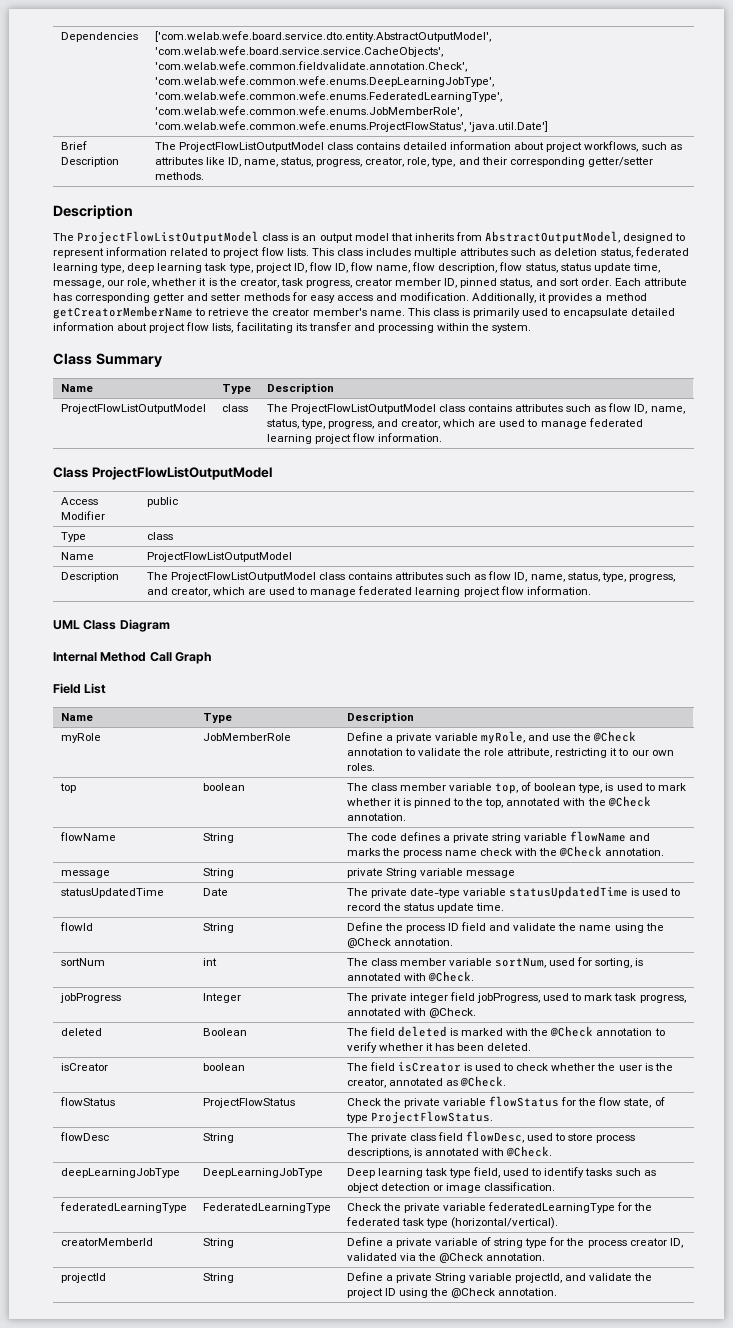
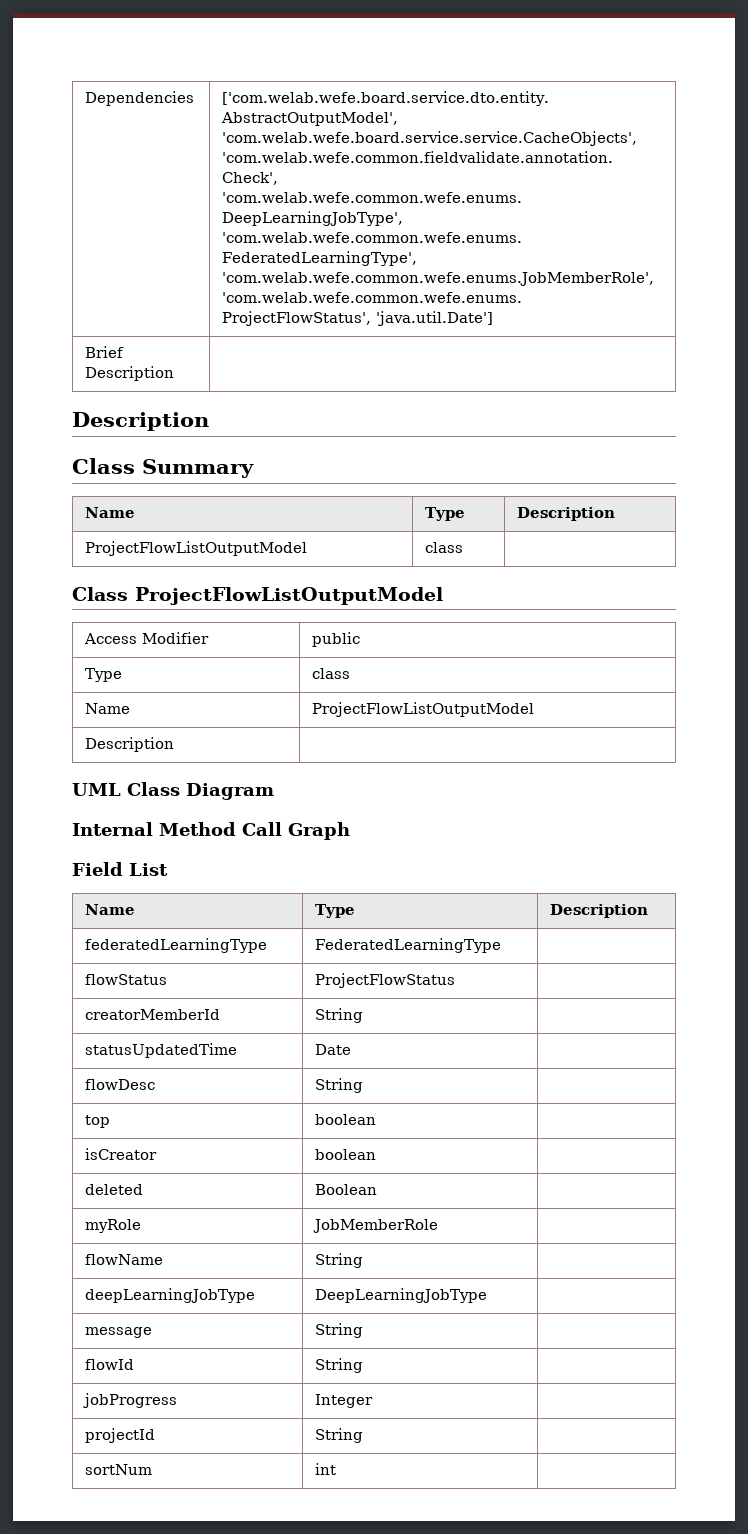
- Brief Description | The ProjectFlowListOutputModel class contains detailed information about project workflows, such as attributes like ID, name, status, progress, creator, role, type, and their corresponding getter/setter methods.
+ Brief Description |
  Description
- The ProjectFlowListOutputModel class is an output model that inherits from AbstractOutputModel, designed to represent information related to project flow lists. This class includes multiple attributes such as deletion status, federated learning type, deep learning task type, project ID, flow ID, flow name, flow description, flow status, status update time, message, our role, whether it is the creator, task progress, creator member ID, pinned status, and sort order. Each attribute has corresponding getter and setter methods for easy access and modification. Additionally, it provides a method getCreatorMemberName to retrieve the creator member's name. This class is primarily used to encapsulate detailed information about project flow lists, facilitating its transfer and processing within the system.
- ProjectFlowListOutputModel | class | The ProjectFlowListOutputModel class contains attributes such as flow ID, name, status, type, progress, and creator, which are used to manage federated learning project flow information.
+ ProjectFlowListOutputModel | class |
  Name | ProjectFlowListOutputModel
- Description | The ProjectFlowListOutputModel class contains attributes such as flow ID, name, status, type, progress, and creator, which are used to manage federated learning project flow information.
+ Description |
- myRole | JobMemberRole | Define a private variable myRole, and use the @Check annotation to validate the role attribute, restricting it to our own roles.
- top | boolean | The class member variable top, of boolean type, is used to mark whether it is pinned to the top, annotated with the @Check annotation.
- flowName | String | The code defines a private string variable flowName and marks the process name check with the @Check annotation.
- message | String | private String variable message
- statusUpdatedTime | Date | The private date-type variable statusUpdatedTime is used to record the status update time.
- flowId | String | Define the process ID field and validate the name using the @Check annotation.
- sortNum | int | The class member variable sortNum, used for sorting, is annotated with @Check.
- jobProgress | Integer | The private integer field jobProgress, used to mark task progress, annotated with @Check.
- deleted | Boolean | The field deleted is marked with the @Check annotation to verify whether it has been deleted.
- isCreator | boolean | The field isCreator is used to check whether the user is the creator, annotated as @Check.
- flowStatus | ProjectFlowStatus | Check the private variable flowStatus for the flow state, of type ProjectFlowStatus.
- flowDesc | String | The private class field flowDesc, used to store process descriptions, is annotated with @Check.
- deepLearningJobType | DeepLearningJobType | Deep learning task type field, used to identify tasks such as object detection or image classification.
- federatedLearningType | FederatedLearningType | Check the private variable federatedLearningType for the federated task type (horizontal/vertical).
- creatorMemberId | String | Define a private variable of string type for the process creator ID, validated via the @Check annotation.
- projectId | String | Define a private String variable projectId, and validate the project ID using the @Check annotation.
+ federatedLearningType | FederatedLearningType |
+ flowStatus | ProjectFlowStatus |
+ creatorMemberId | String |
+ statusUpdatedTime | Date |
+ flowDesc | String |
+ top | boolean |
+ isCreator | boolean |
+ deleted | Boolean |
+ myRole | JobMemberRole |
+ flowName | String |
+ deepLearningJobType | DeepLearningJobType |
+ message | String |
+ flowId | String |
+ jobProgress | Integer |
+ projectId | String |
+ sortNum | int |

